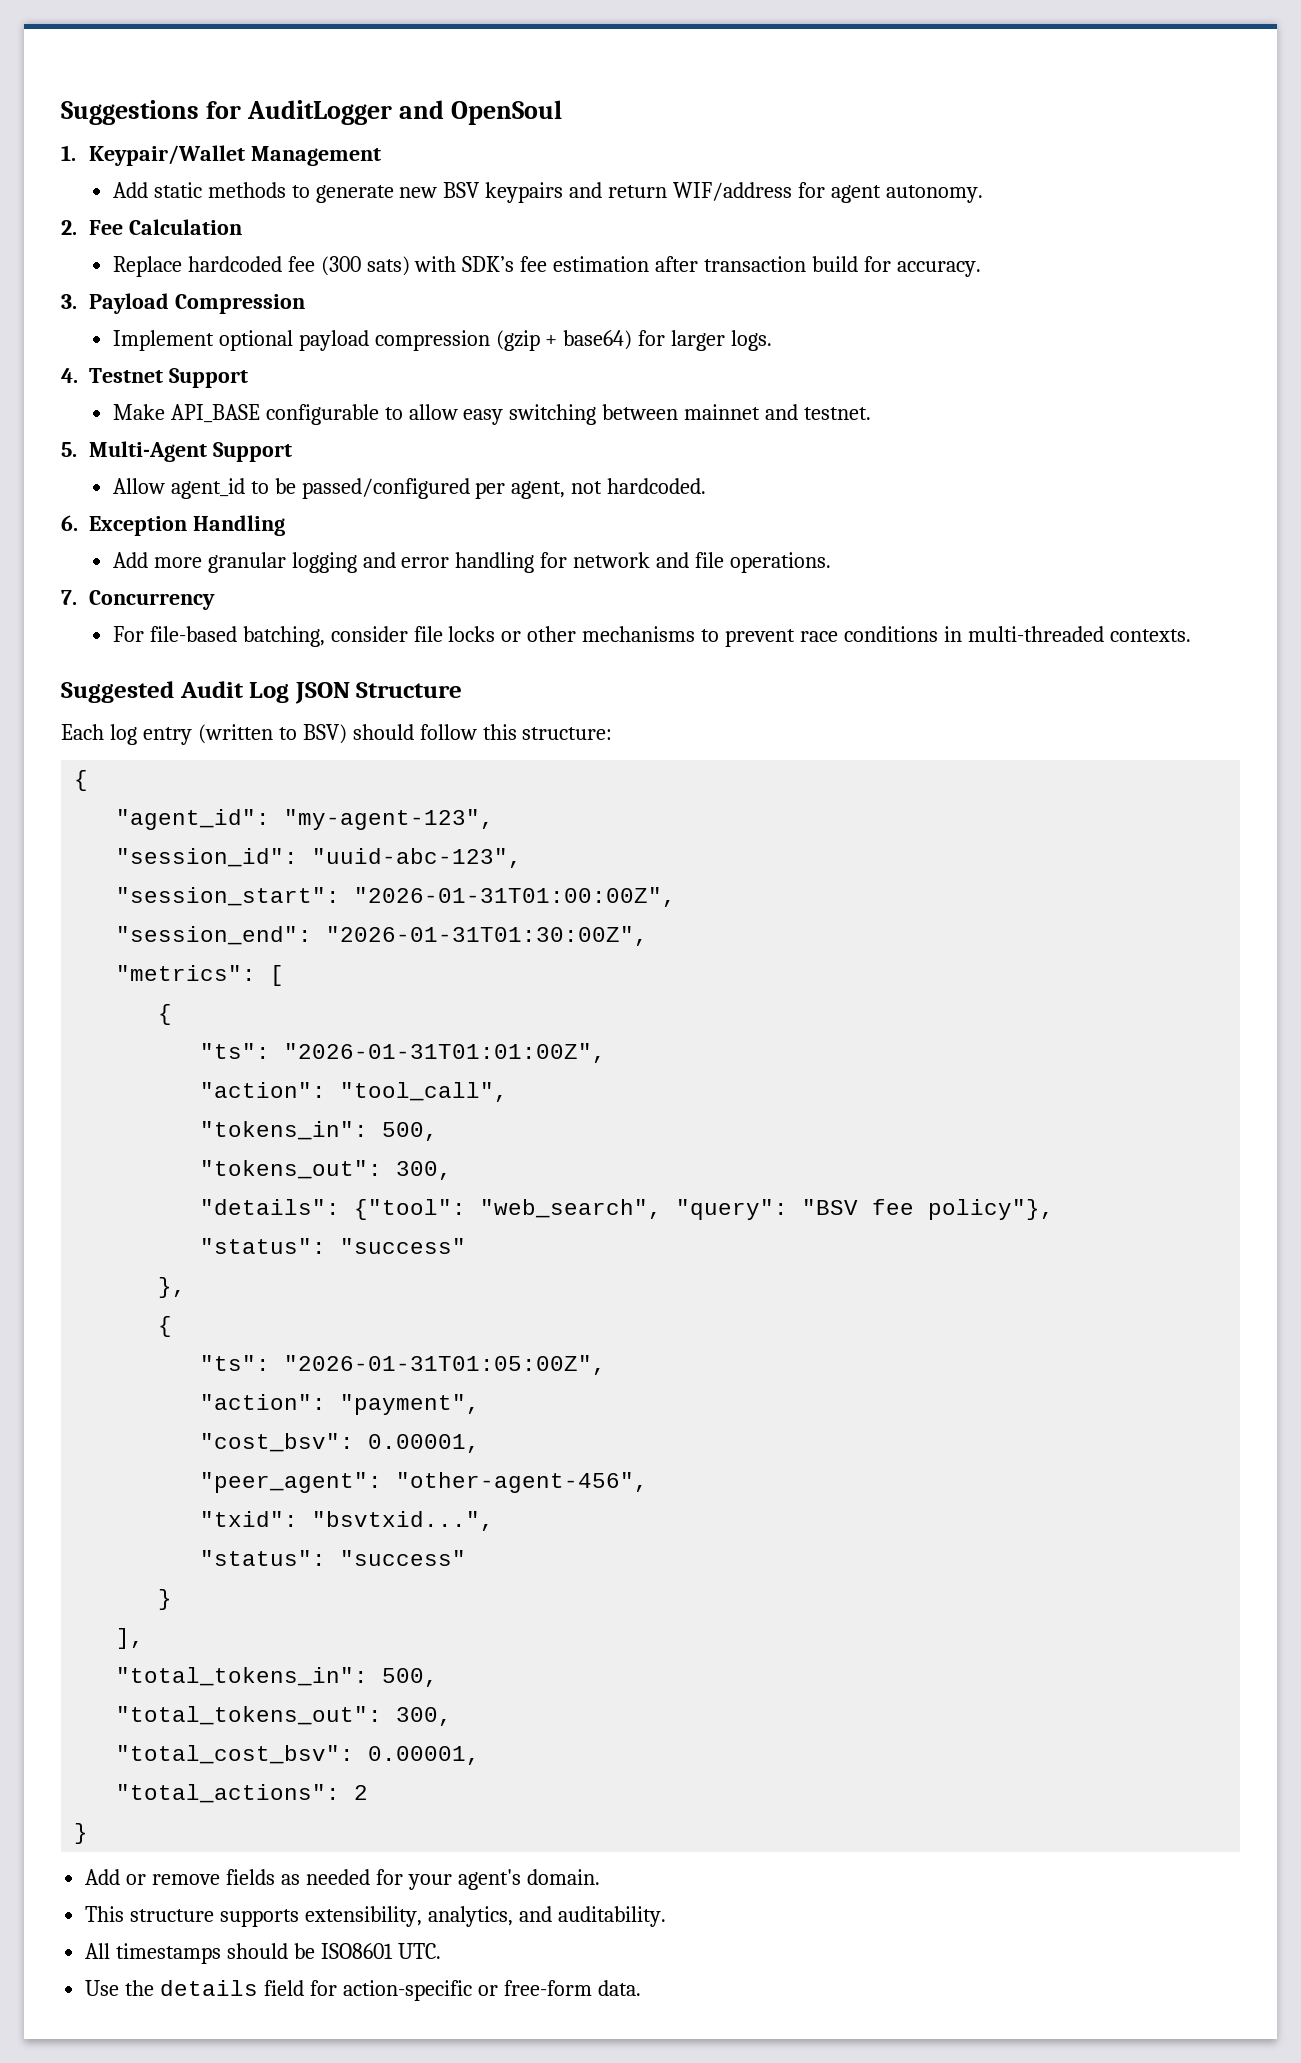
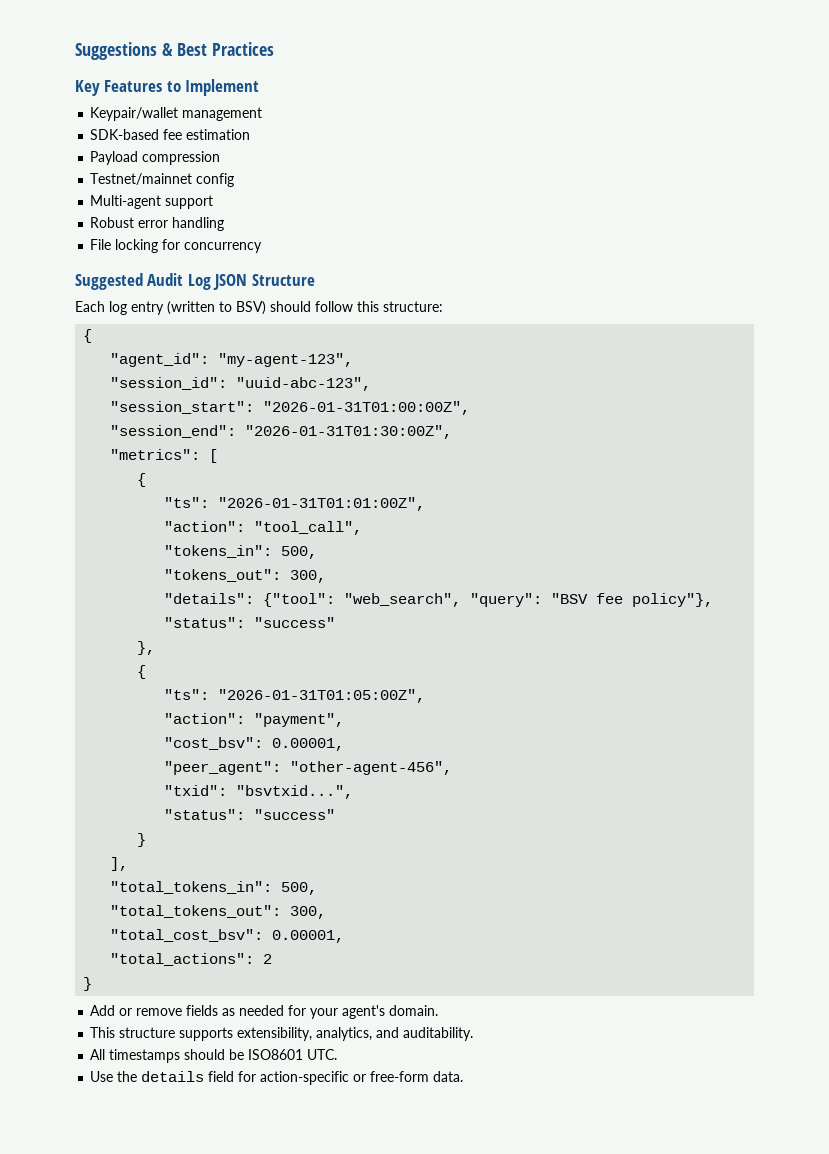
- Suggestions for AuditLogger and OpenSoul
- 1. Keypair/Wallet Management
- Add static methods to generate new BSV keypairs and return WIF/address for agent autonomy.
- 2. Fee Calculation
- Replace hardcoded fee (300 sats) with SDK’s fee estimation after transaction build for accuracy.
- 3. Payload Compression
- Implement optional payload compression (gzip + base64) for larger logs.
- 4. Testnet Support
- Make API_BASE configurable to allow easy switching between mainnet and testnet.
- 5. Multi-Agent Support
- Allow agent_id to be passed/configured per agent, not hardcoded.
- 6. Exception Handling
- Add more granular logging and error handling for network and file operations.
- 7. Concurrency
- For file-based batching, consider file locks or other mechanisms to prevent race conditions in multi-threaded contexts.
+ Suggestions & Best Practices
+ Key Features to Implement
+ Keypair/wallet management
+ SDK-based fee estimation
+ Payload compression
+ Testnet/mainnet config
+ Multi-agent support
+ Robust error handling
+ File locking for concurrency

